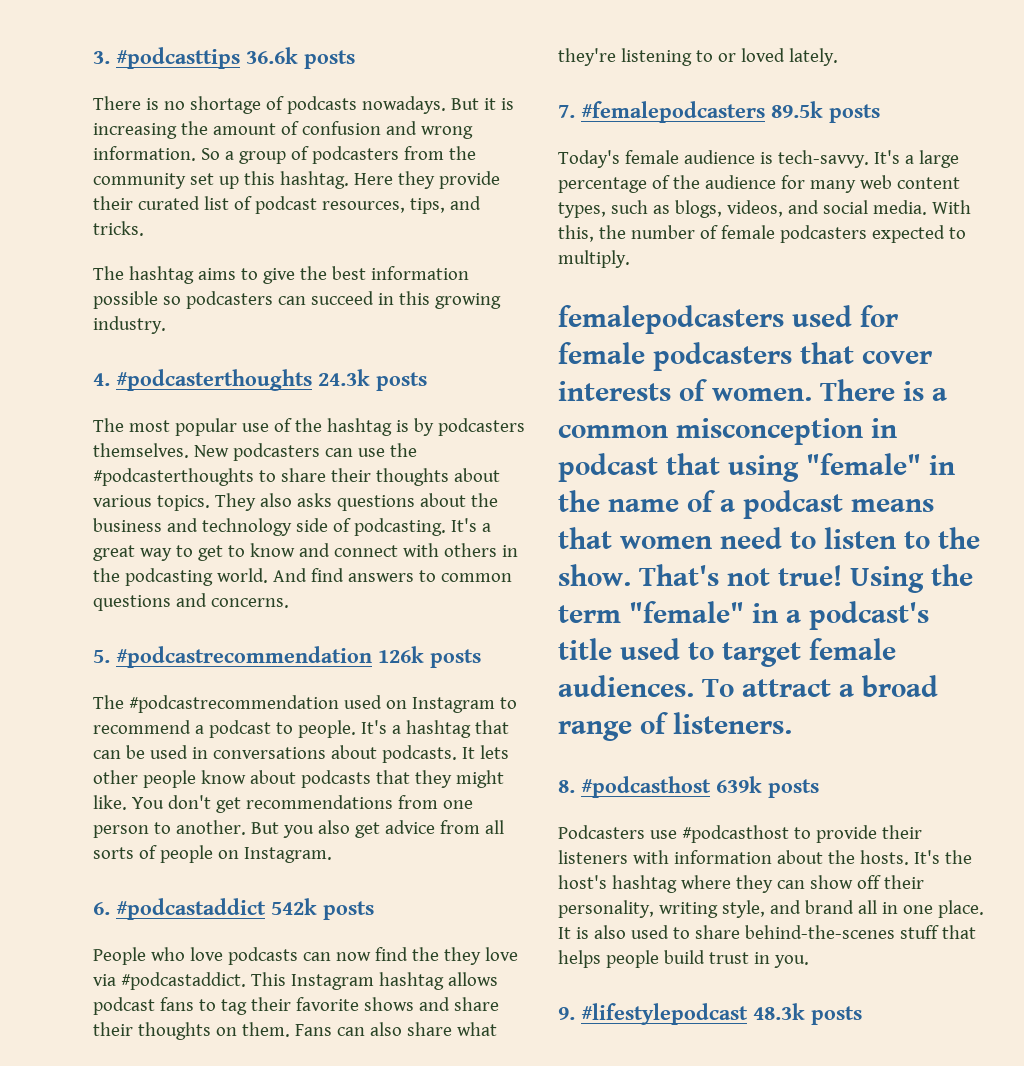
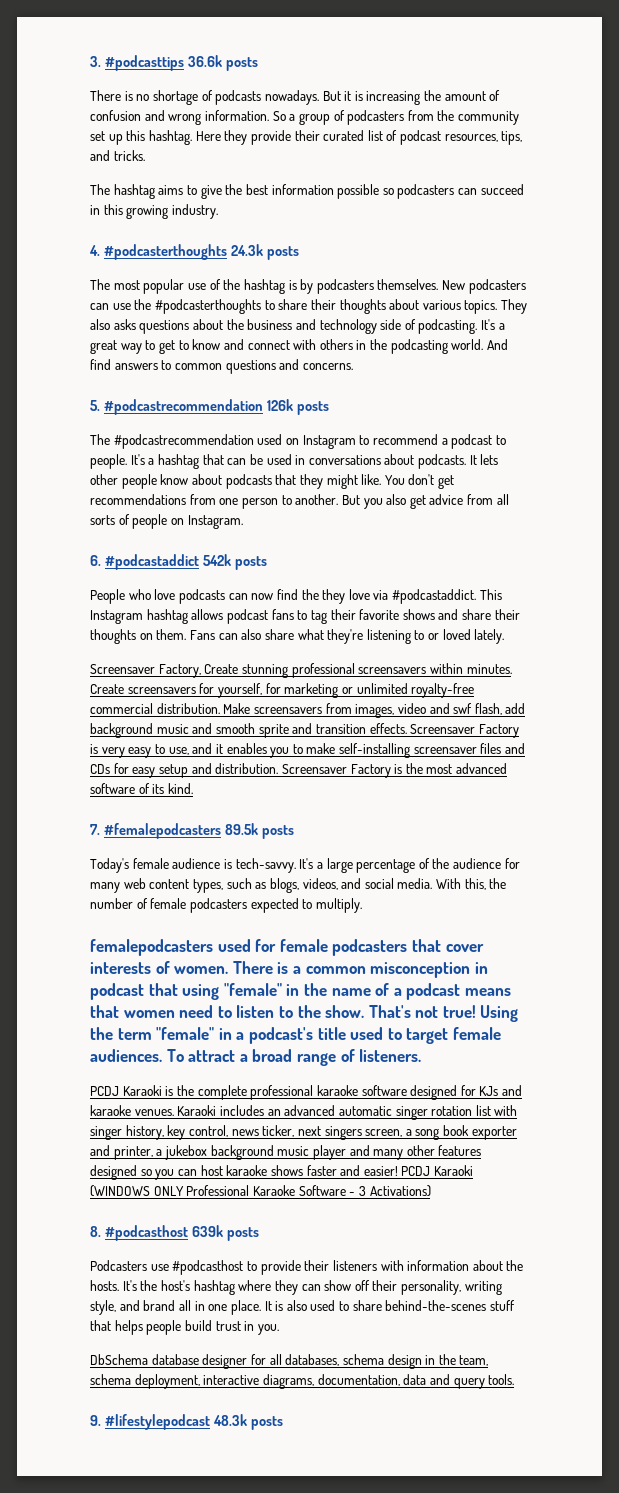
+ Screensaver Factory, Create stunning professional screensavers within minutes. Create screensavers for yourself, for marketing or unlimited royalty-free commercial distribution. Make screensavers from images, video and swf flash, add background music and smooth sprite and transition effects. Screensaver Factory is very easy to use, and it enables you to make self-installing screensaver files and CDs for easy setup and distribution. Screensaver Factory is the most advanced software of its kind.
+ PCDJ Karaoki is the complete professional karaoke software designed for KJs and karaoke venues. Karaoki includes an advanced automatic singer rotation list with singer history, key control, news ticker, next singers screen, a song book exporter and printer, a jukebox background music player and many other features designed so you can host karaoke shows faster and easier! PCDJ Karaoki (WINDOWS ONLY Professional Karaoke Software - 3 Activations)
+ DbSchema database designer for all databases, schema design in the team, schema deployment, interactive diagrams, documentation, data and query tools.

